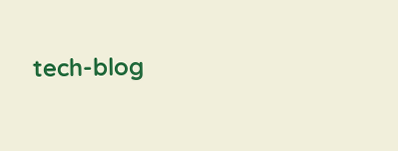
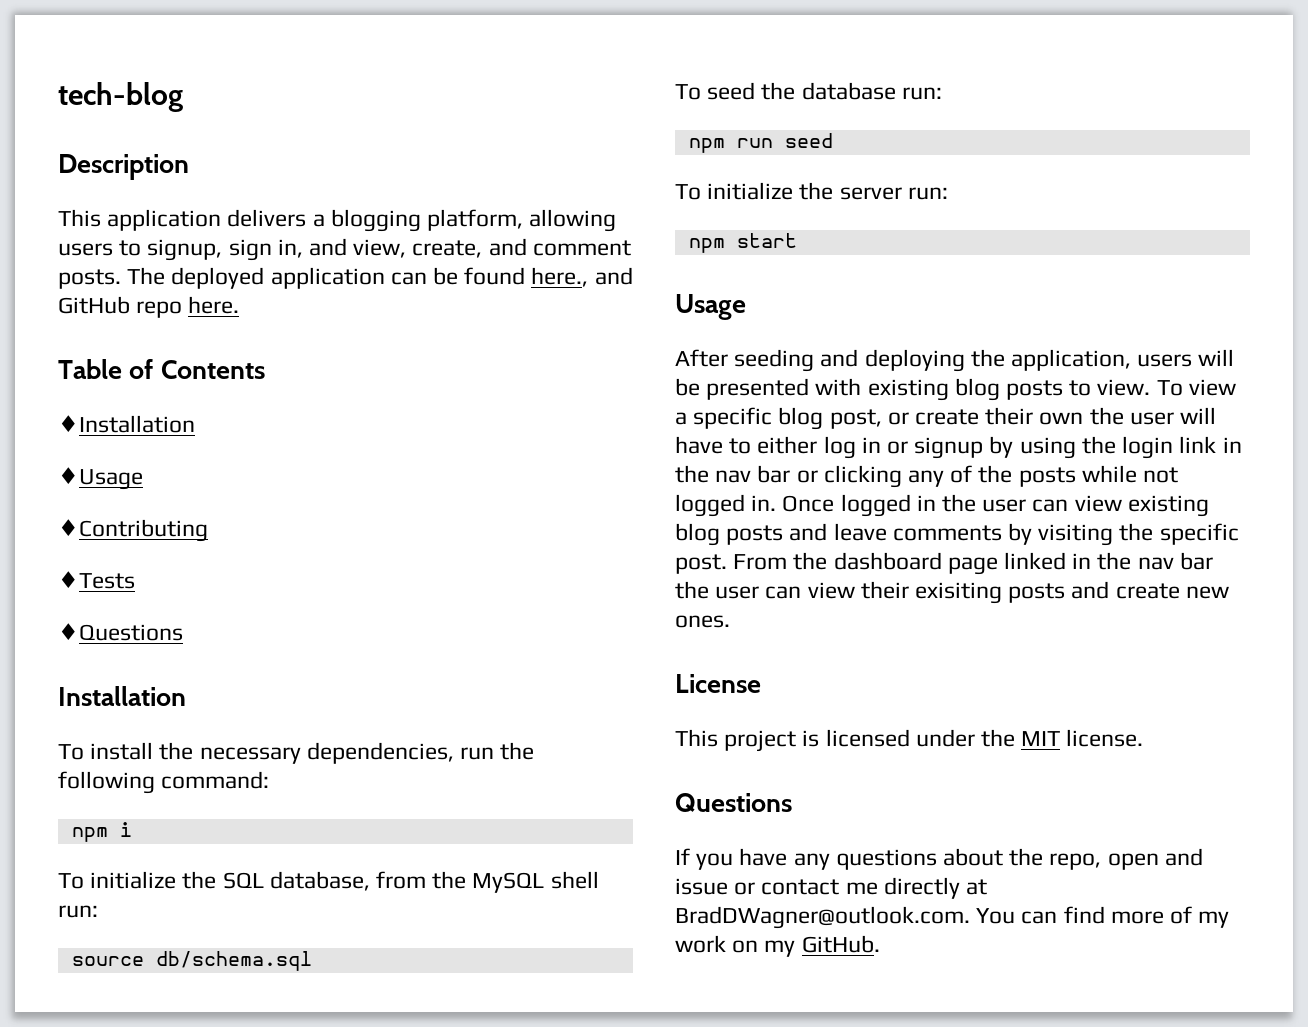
+ Description
+ This application delivers a blogging platform, allowing users to signup, sign in, and view, create, and comment posts. The deployed application can be found here., and GitHub repo here.
+ Table of Contents
+ ♦Installation
+ ♦Usage
+ ♦Contributing
+ ♦Tests
+ ♦Questions
+ Installation
+ To install the necessary dependencies, run the following command:
+ npm i
+ To initialize the SQL database, from the MySQL shell run:
+ source db/schema.sql
+ To seed the database run:
+ npm run seed
+ To initialize the server run:
+ npm start
+ Usage
+ After seeding and deploying the application, users will be presented with existing blog posts to view. To view a specific blog post, or create their own the user will have to either log in or signup by using the login link in the nav bar or clicking any of the posts while not logged in. Once logged in the user can view existing blog posts and leave comments by visiting the specific post. From the dashboard page linked in the nav bar the user can view their exisiting posts and create new ones.
+ License
+ This project is licensed under the MIT license.
+ Questions
+ If you have any questions about the repo, open and issue or contact me directly at BradDWagner@outlook.com. You can find more of my work on my GitHub.

